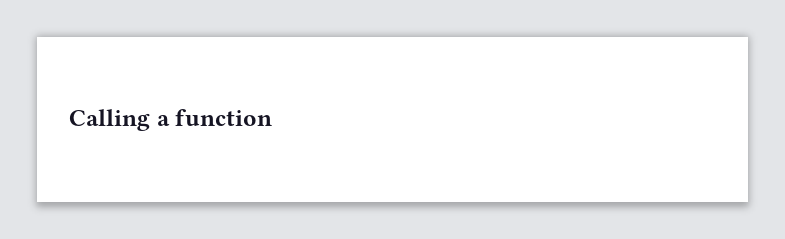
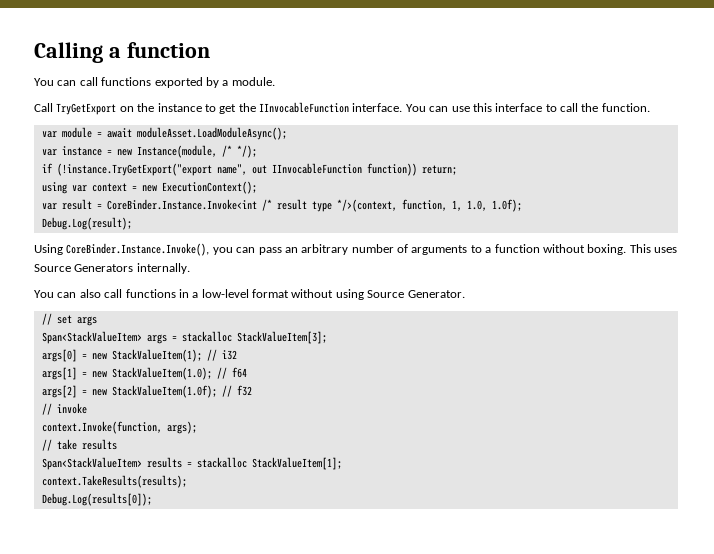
+ You can call functions exported by a module.
+ Call TryGetExport on the instance to get the IInvocableFunction interface. You can use this interface to call the function.
+ var module = await moduleAsset.LoadModuleAsync();
+ var instance = new Instance(module, /* */);
+ if (!instance.TryGetExport("export name", out IInvocableFunction function)) return;
+ using var context = new ExecutionContext();
+ var result = CoreBinder.Instance.Invoke<int /* result type */>(context, function, 1, 1.0, 1.0f);
+ Debug.Log(result);
+ Using CoreBinder.Instance.Invoke(), you can pass an arbitrary number of arguments to a function without boxing. This uses Source Generators internally.
+ You can also call functions in a low-level format without using Source Generator.
+ // set args
+ Span<StackValueItem> args = stackalloc StackValueItem[3];
+ args[0] = new StackValueItem(1); // i32
+ args[1] = new StackValueItem(1.0); // f64
+ args[2] = new StackValueItem(1.0f); // f32
+ // invoke
+ context.Invoke(function, args);
+ // take results
+ Span<StackValueItem> results = stackalloc StackValueItem[1];
+ context.TakeResults(results);
+ Debug.Log(results[0]);

